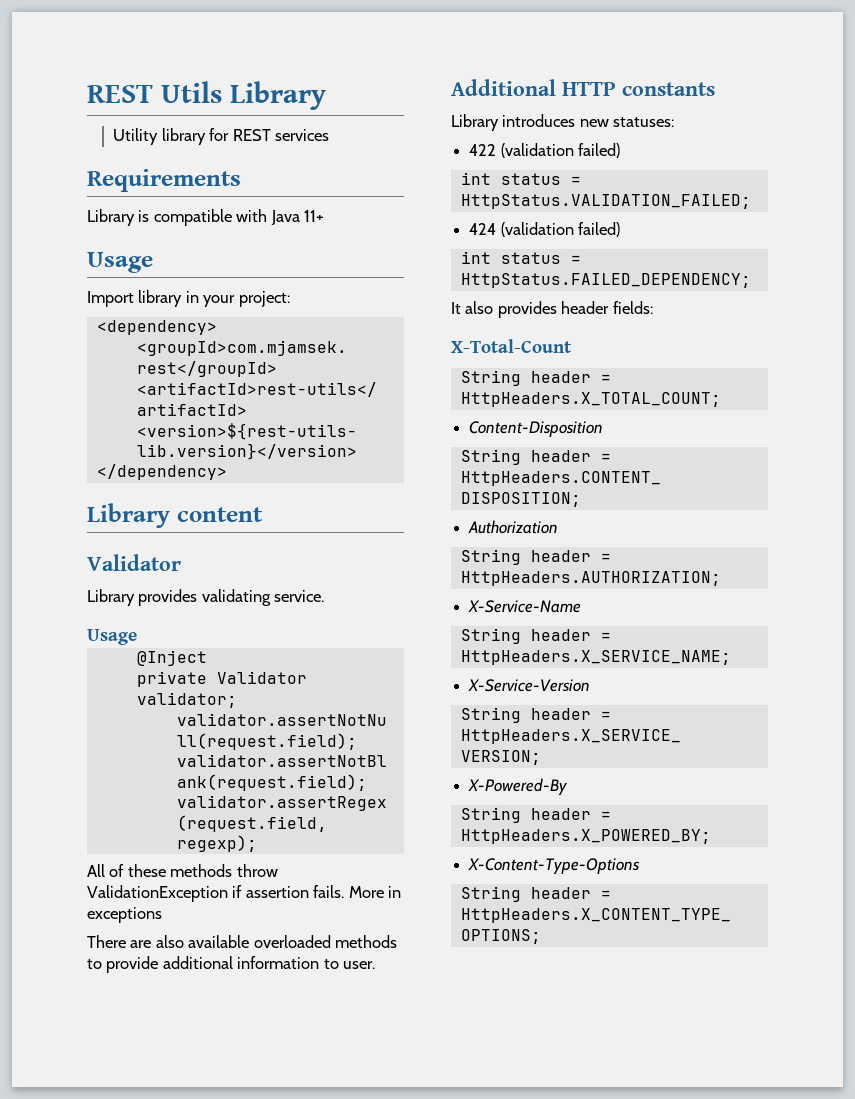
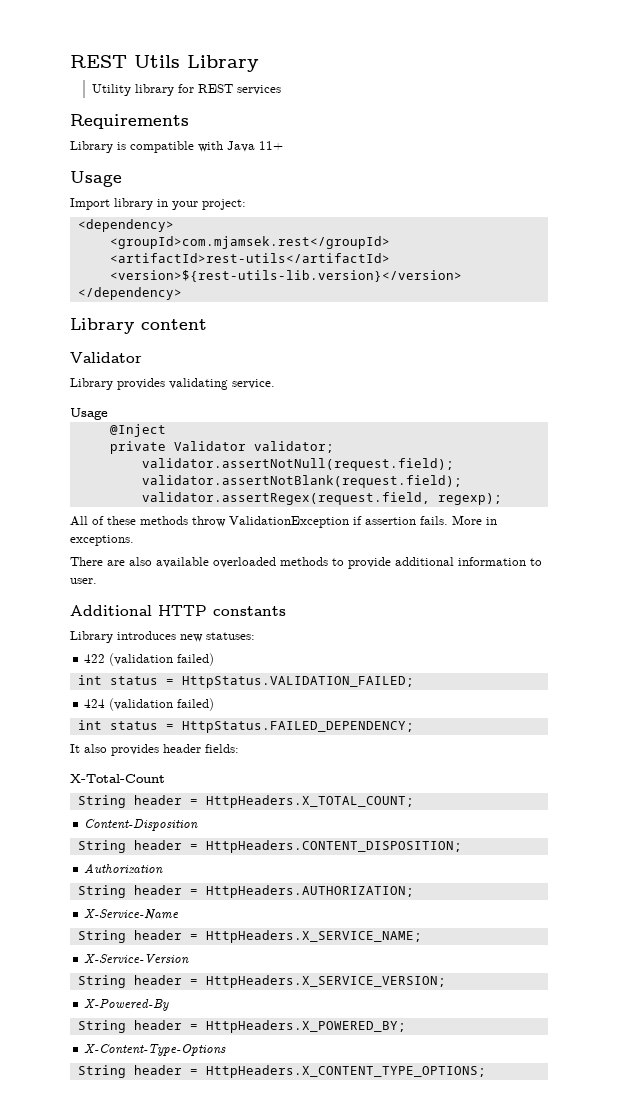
- More in exceptions
+ More in exceptions.

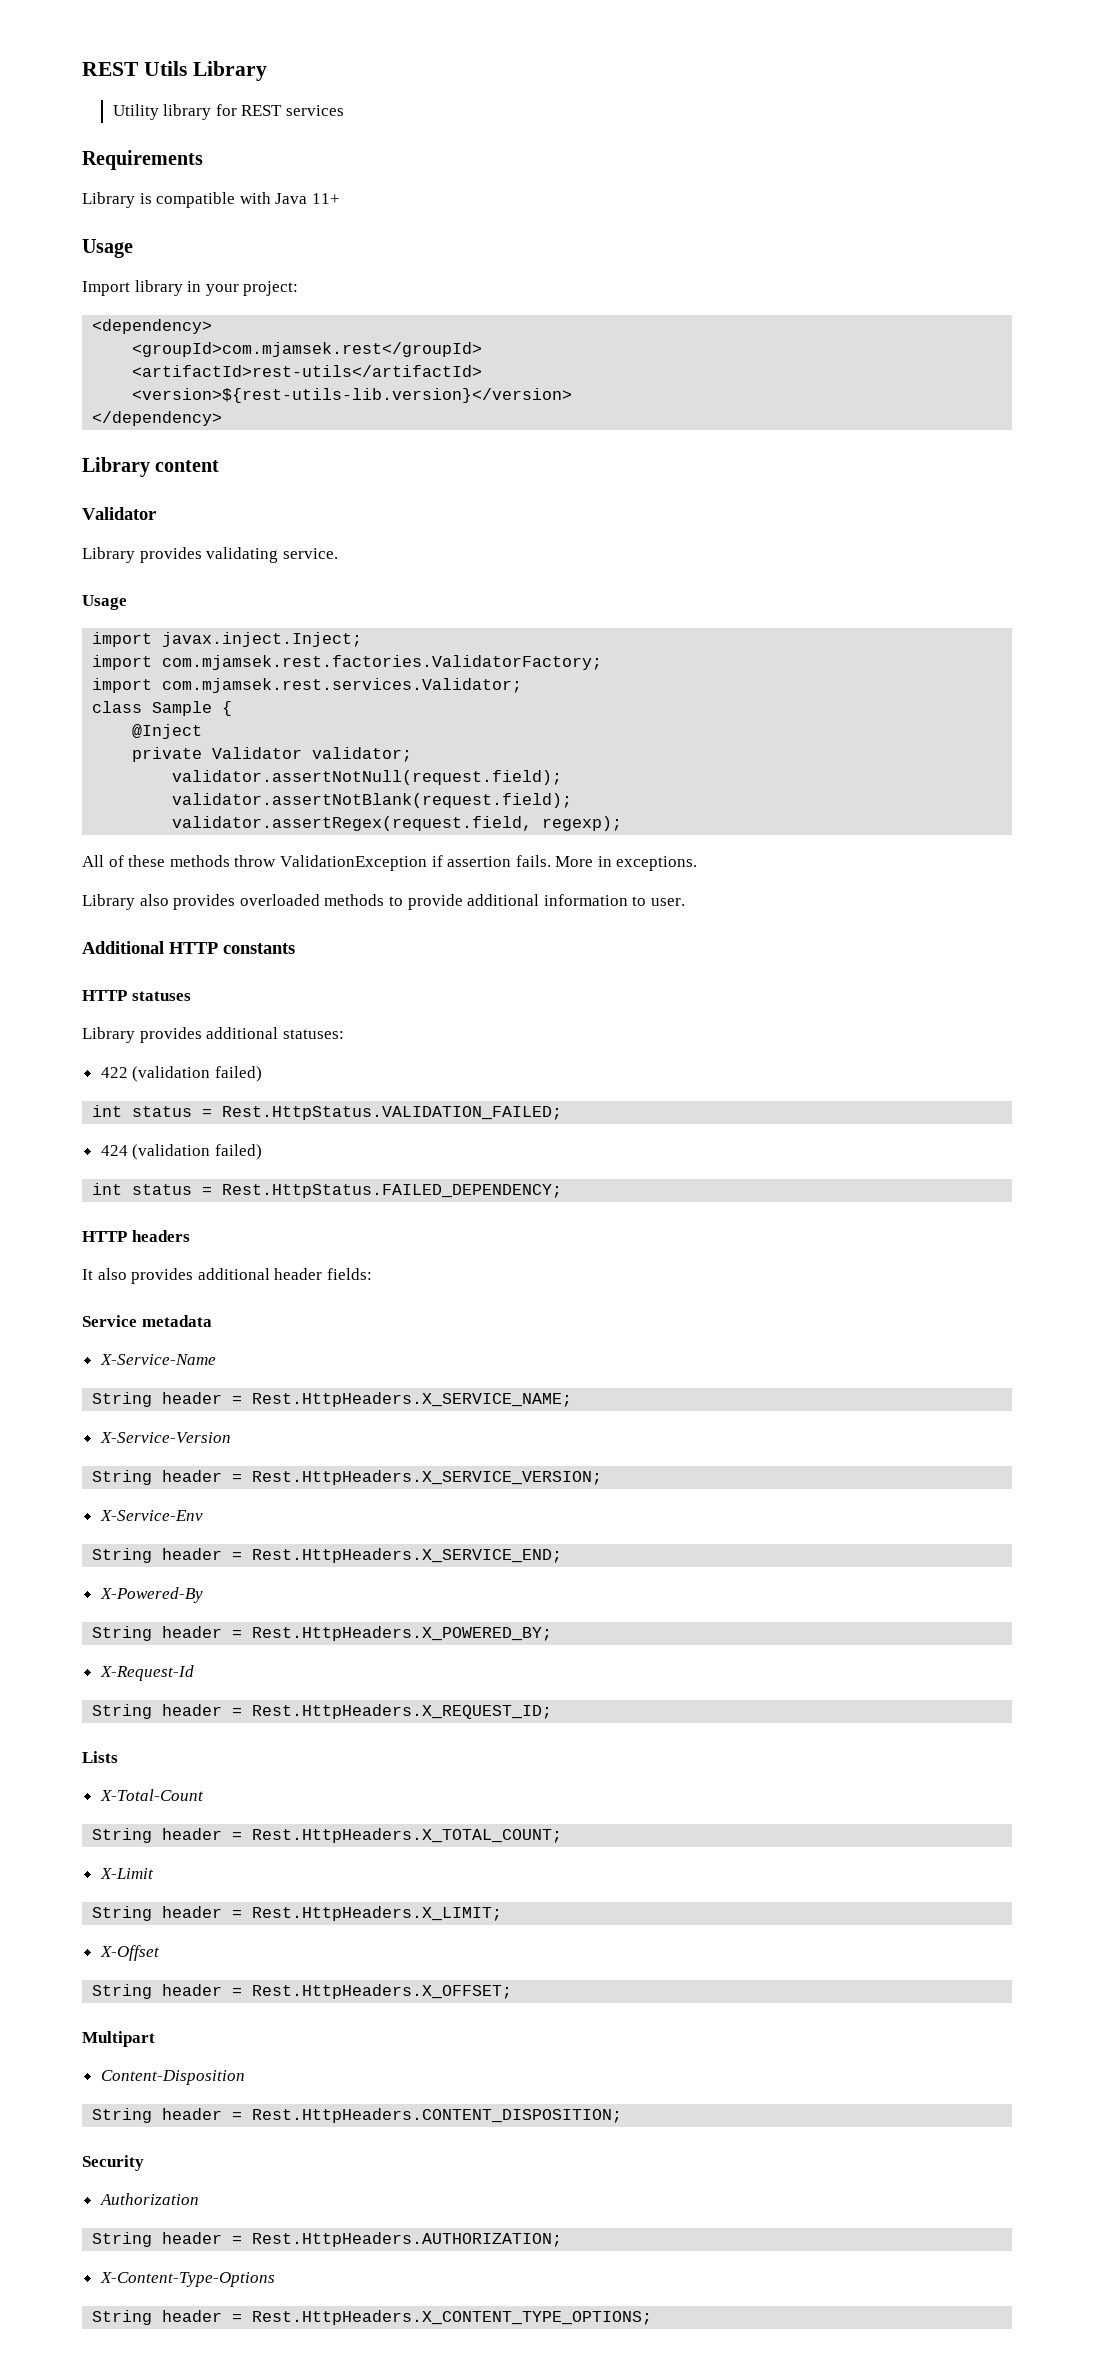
+ import javax.inject.Inject;
+ import com.mjamsek.rest.factories.ValidatorFactory;
+ import com.mjamsek.rest.services.Validator;
+ class Sample {
- There are also available overloaded methods to provide additional information to user.
+ Library also provides overloaded methods to provide additional information to user.
- Library introduces new statuses:
+ HTTP statuses
+ Library provides additional statuses:
- int status = HttpStatus.VALIDATION_FAILED;
+ int status = Rest.HttpStatus.VALIDATION_FAILED;
- int status = HttpStatus.FAILED_DEPENDENCY;
+ int status = Rest.HttpStatus.FAILED_DEPENDENCY;
+ HTTP headers
- It also provides header fields:
+ It also provides additional header fields:
+ Service metadata
+ X-Service-Name
+ String header = Rest.HttpHeaders.X_SERVICE_NAME;
+ X-Service-Version
+ String header = Rest.HttpHeaders.X_SERVICE_VERSION;
+ X-Service-Env
+ String header = Rest.HttpHeaders.X_SERVICE_END;
+ X-Powered-By
+ String header = Rest.HttpHeaders.X_POWERED_BY;
+ X-Request-Id
+ String header = Rest.HttpHeaders.X_REQUEST_ID;
+ Lists
  X-Total-Count
- String header = HttpHeaders.X_TOTAL_COUNT;
+ String header = Rest.HttpHeaders.X_TOTAL_COUNT;
+ X-Limit
+ String header = Rest.HttpHeaders.X_LIMIT;
+ X-Offset
+ String header = Rest.HttpHeaders.X_OFFSET;
+ Multipart
- String header = HttpHeaders.CONTENT_DISPOSITION;
+ String header = Rest.HttpHeaders.CONTENT_DISPOSITION;
+ Security
- String header = HttpHeaders.AUTHORIZATION;
- X-Service-Name
- String header = HttpHeaders.X_SERVICE_NAME;
- X-Service-Version
- String header = HttpHeaders.X_SERVICE_VERSION;
- X-Powered-By
- String header = HttpHeaders.X_POWERED_BY;
+ String header = Rest.HttpHeaders.AUTHORIZATION;
- String header = HttpHeaders.X_CONTENT_TYPE_OPTIONS;
+ String header = Rest.HttpHeaders.X_CONTENT_TYPE_OPTIONS;

